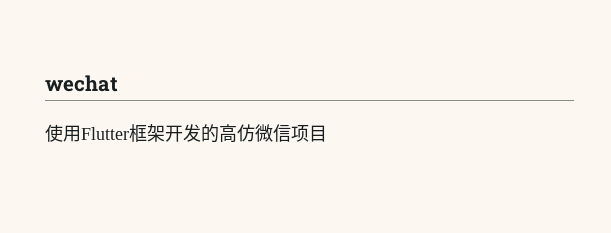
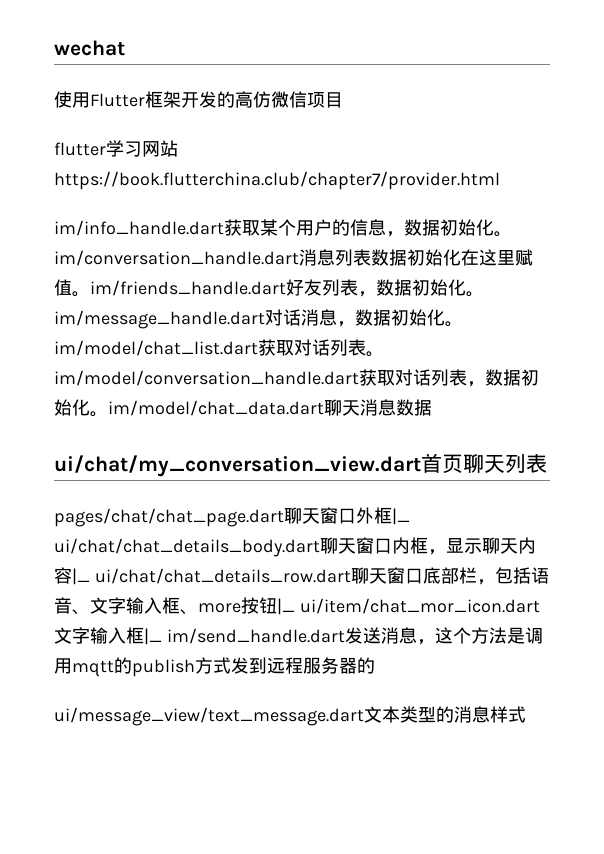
+ flutter学习网站https://book.flutterchina.club/chapter7/provider.html
+ im/info_handle.dart获取某个用户的信息，数据初始化。im/conversation_handle.dart消息列表数据初始化在这里赋值。im/friends_handle.dart好友列表，数据初始化。im/message_handle.dart对话消息，数据初始化。im/model/chat_list.dart获取对话列表。im/model/conversation_handle.dart获取对话列表，数据初始化。im/model/chat_data.dart聊天消息数据
+ ui/chat/my_conversation_view.dart首页聊天列表
+ pages/chat/chat_page.dart聊天窗口外框|_ ui/chat/chat_details_body.dart聊天窗口内框，显示聊天内容|_ ui/chat/chat_details_row.dart聊天窗口底部栏，包括语音、文字输入框、more按钮|_ ui/item/chat_mor_icon.dart文字输入框|_ im/send_handle.dart发送消息，这个方法是调用mqtt的publish方式发到远程服务器的
+ ui/message_view/text_message.dart文本类型的消息样式

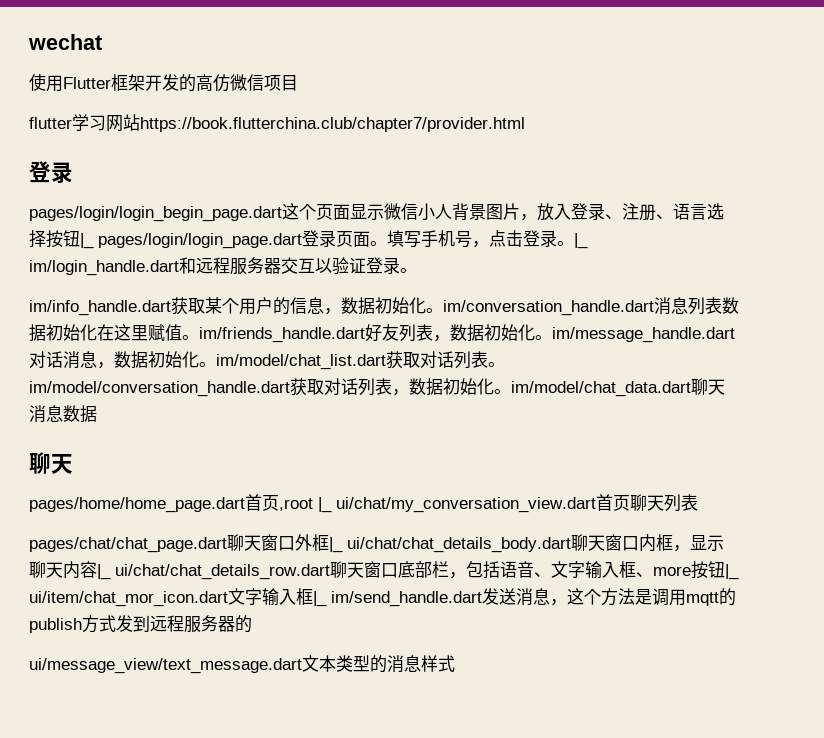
  flutter学习网站https://book.flutterchina.club/chapter7/provider.html
+ 登录
+ pages/login/login_begin_page.dart这个页面显示微信小人背景图片，放入登录、注册、语言选择按钮|_ pages/login/login_page.dart登录页面。填写手机号，点击登录。|_ im/login_handle.dart和远程服务器交互以验证登录。
  im/info_handle.dart获取某个用户的信息，数据初始化。im/conversation_handle.dart消息列表数据初始化在这里赋值。im/friends_handle.dart好友列表，数据初始化。im/message_handle.dart对话消息，数据初始化。im/model/chat_list.dart获取对话列表。im/model/conversation_handle.dart获取对话列表，数据初始化。im/model/chat_data.dart聊天消息数据
- ui/chat/my_conversation_view.dart首页聊天列表
+ 聊天
+ pages/home/home_page.dart首页,root |_ ui/chat/my_conversation_view.dart首页聊天列表

